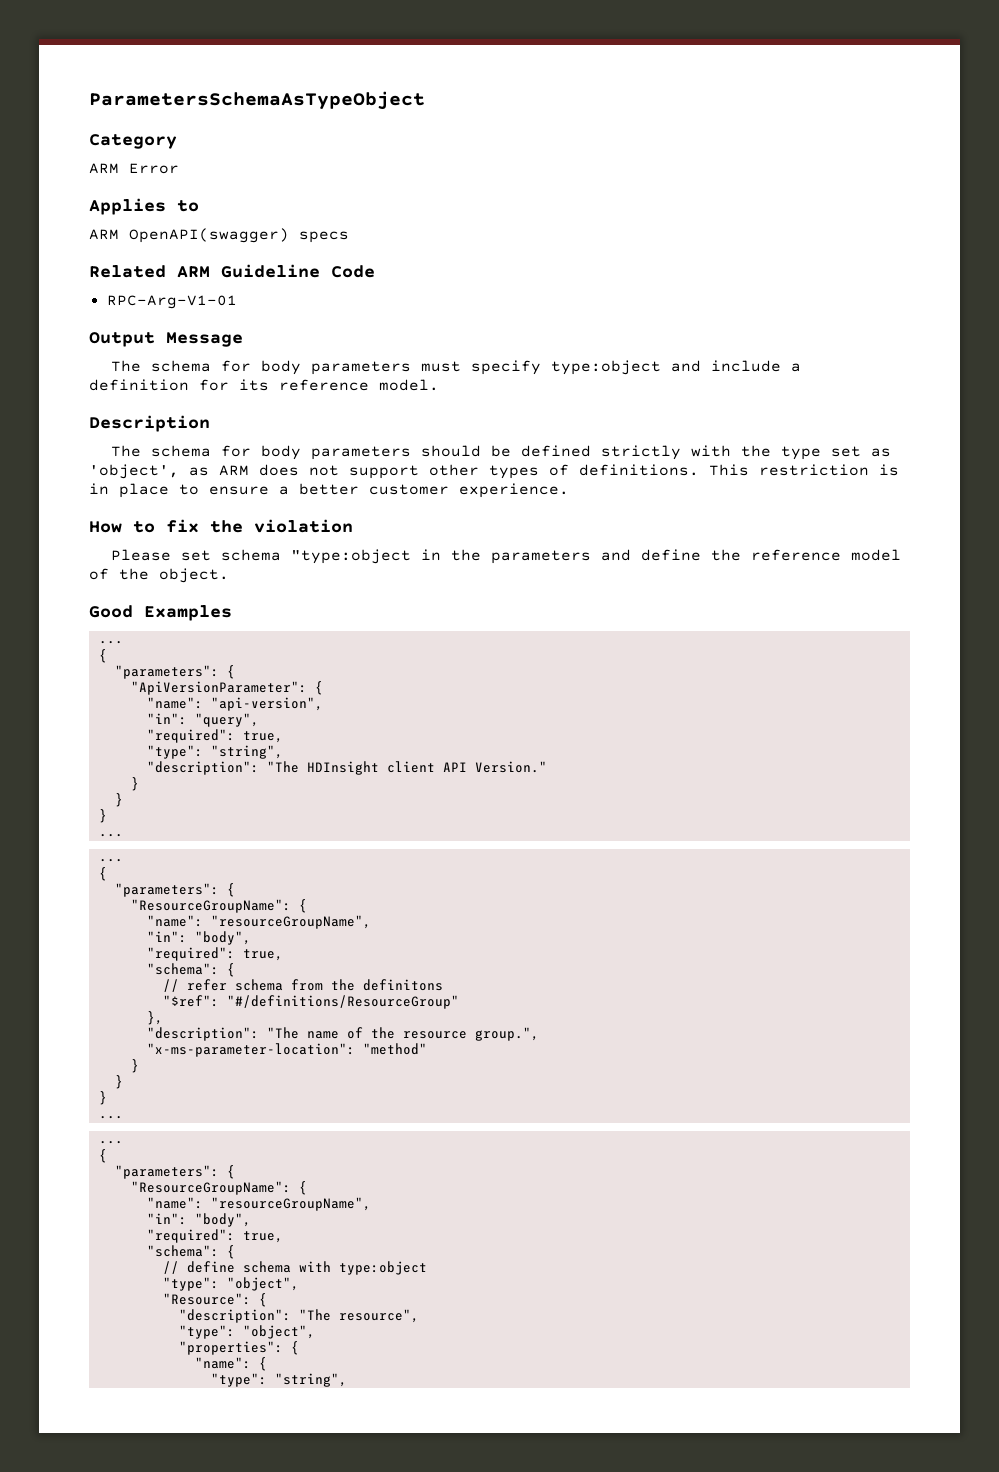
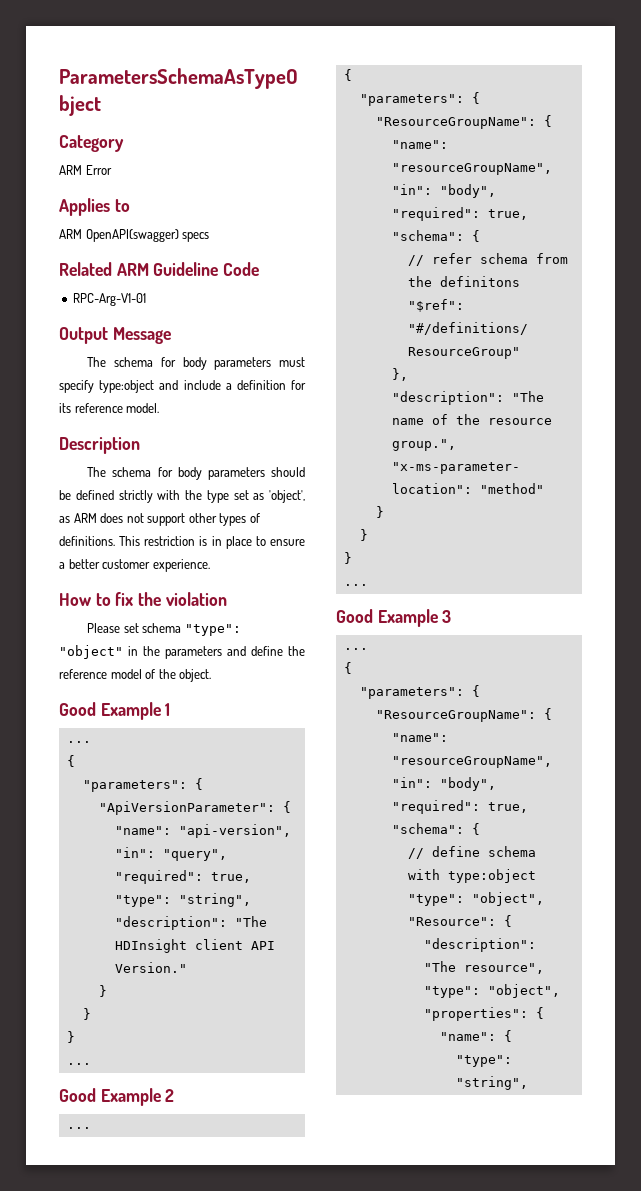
- Please set schema "type:object in the parameters and define the reference model of the object.
+ Please set schema "type": "object" in the parameters and define the reference model of the object.
- Good Examples
+ Good Example 1
+ Good Example 2
+ Good Example 3

